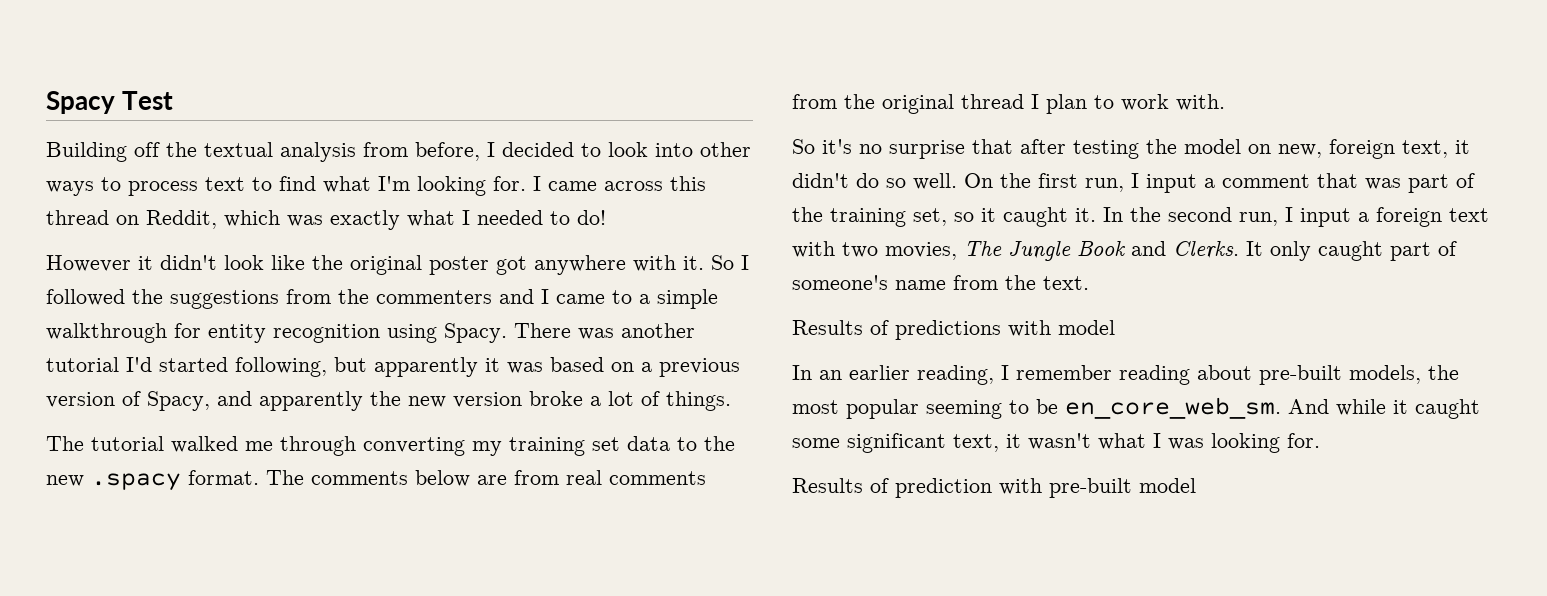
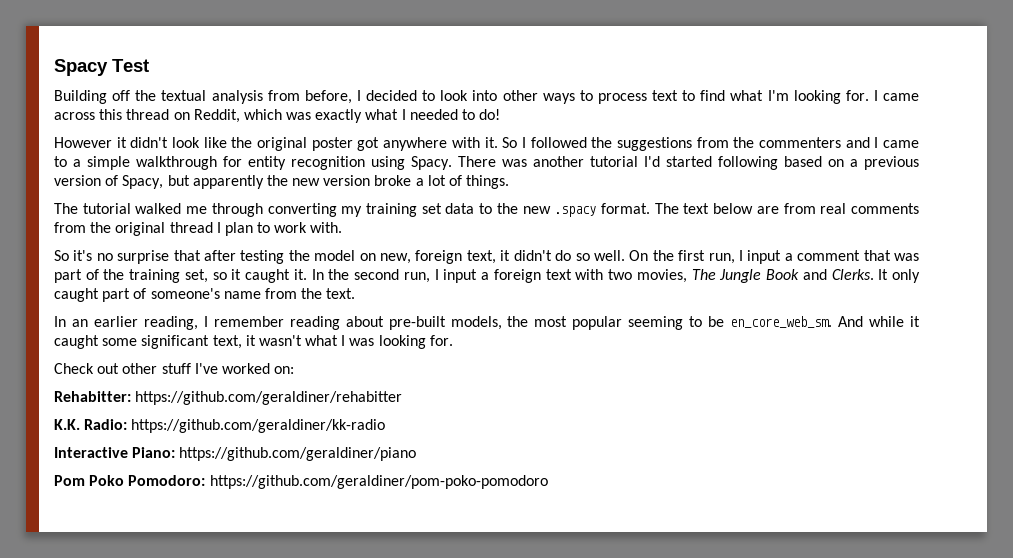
- There was another tutorial I'd started following, but apparently it was based on a previous version of Spacy, and apparently the new version broke a lot of things.
+ There was another tutorial I'd started following based on a previous version of Spacy, but apparently the new version broke a lot of things.
- The comments below are from real comments from the original thread I plan to work with.
+ The text below are from real comments from the original thread I plan to work with.
- Results of predictions with model
- Results of prediction with pre-built model
+ Check out other stuff I've worked on:
+ Rehabitter: https://github.com/geraldiner/rehabitter
+ K.K. Radio: https://github.com/geraldiner/kk-radio
+ Interactive Piano: https://github.com/geraldiner/piano
+ Pom Poko Pomodoro: https://github.com/geraldiner/pom-poko-pomodoro

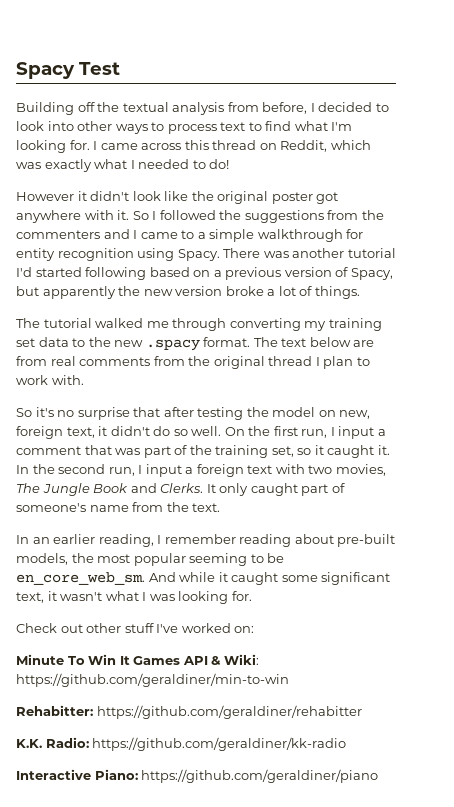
+ Minute To Win It Games API & Wiki: https://github.com/geraldiner/min-to-win
- Pom Poko Pomodoro: https://github.com/geraldiner/pom-poko-pomodoro

